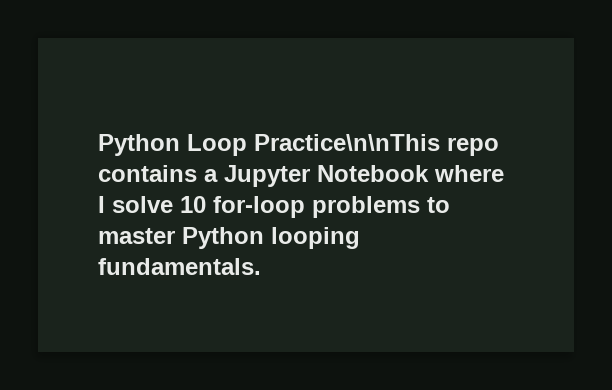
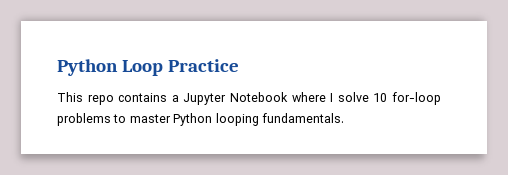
- Python Loop Practice\n\nThis repo contains a Jupyter Notebook where I solve 10 for-loop problems to master Python looping fundamentals.
+ Python Loop Practice
+ This repo contains a Jupyter Notebook where I solve 10 for-loop problems to master Python looping fundamentals.

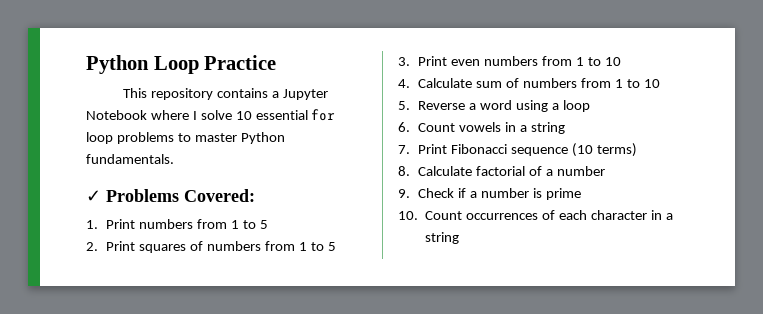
- This repo contains a Jupyter Notebook where I solve 10 for-loop problems to master Python looping fundamentals.
+ This repository contains a Jupyter Notebook where I solve 10 essential for loop problems to master Python fundamentals.
+ ✓ Problems Covered:
+ 1. Print numbers from 1 to 5
+ 2. Print squares of numbers from 1 to 5
+ 3. Print even numbers from 1 to 10
+ 4. Calculate sum of numbers from 1 to 10
+ 5. Reverse a word using a loop
+ 6. Count vowels in a string
+ 7. Print Fibonacci sequence (10 terms)
+ 8. Calculate factorial of a number
+ 9. Check if a number is prime
+ 10. Count occurrences of each character in a string

